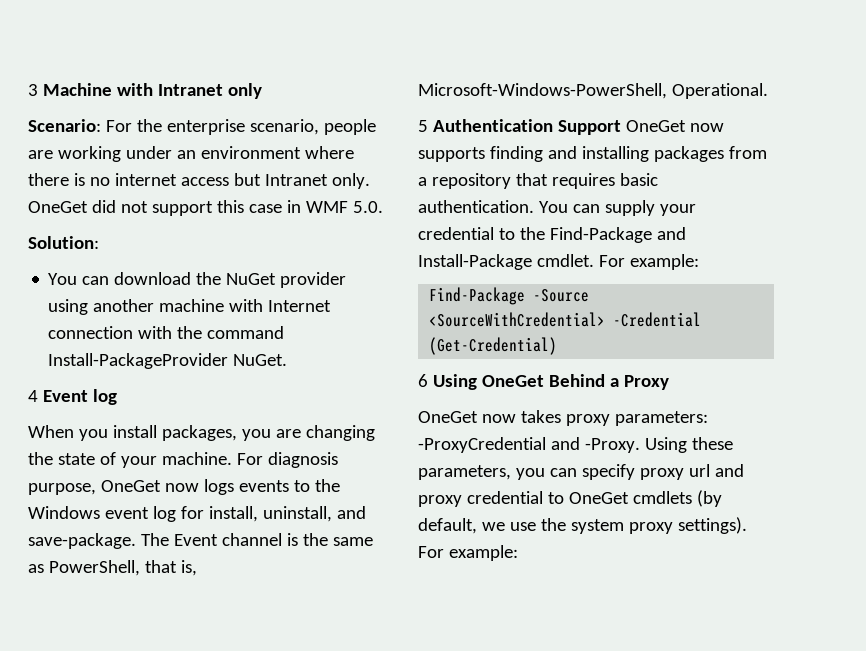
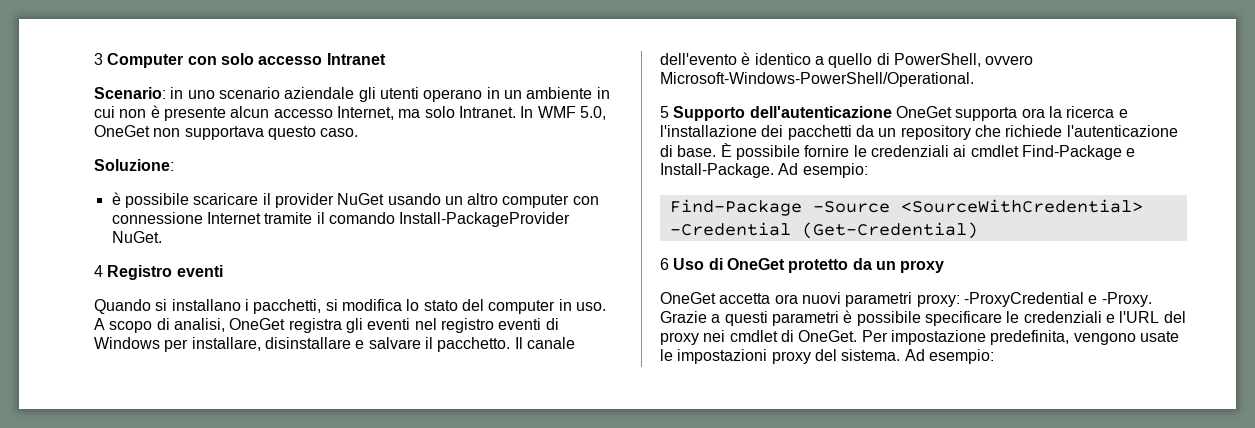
- 3 Machine with Intranet only
+ 3 Computer con solo accesso Intranet
- Scenario: For the enterprise scenario, people are working under an environment where there is no internet access but Intranet only. OneGet did not support this case in WMF 5.0.
- Solution:
- You can download the NuGet provider using another machine with Internet connection with the command Install-PackageProvider NuGet.
- 4 Event log
- When you install packages, you are changing the state of your machine. For diagnosis purpose, OneGet now logs events to the Windows event log for install, uninstall, and save-package. The Event channel is the same as PowerShell, that is, Microsoft-Windows-PowerShell, Operational.
- 5 Authentication Support OneGet now supports finding and installing packages from a repository that requires basic authentication. You can supply your credential to the Find-Package and Install-Package cmdlet. For example:
+ Scenario: in uno scenario aziendale gli utenti operano in un ambiente in cui non è presente alcun accesso Internet, ma solo Intranet. In WMF 5.0, OneGet non supportava questo caso.
+ Soluzione:
+ è possibile scaricare il provider NuGet usando un altro computer con connessione Internet tramite il comando Install-PackageProvider NuGet.
+ 4 Registro eventi
+ Quando si installano i pacchetti, si modifica lo stato del computer in uso. A scopo di analisi, OneGet registra gli eventi nel registro eventi di Windows per installare, disinstallare e salvare il pacchetto. Il canale dell'evento è identico a quello di PowerShell, ovvero Microsoft-Windows-PowerShell/Operational.
+ 5 Supporto dell'autenticazione OneGet supporta ora la ricerca e l'installazione dei pacchetti da un repository che richiede l'autenticazione di base. È possibile fornire le credenziali ai cmdlet Find-Package e Install-Package. Ad esempio:
- 6 Using OneGet Behind a Proxy
- OneGet now takes proxy parameters: -ProxyCredential and -Proxy. Using these parameters, you can specify proxy url and proxy credential to OneGet cmdlets (by default, we use the system proxy settings). For example:
+ 6 Uso di OneGet protetto da un proxy
+ OneGet accetta ora nuovi parametri proxy: -ProxyCredential e -Proxy. Grazie a questi parametri è possibile specificare le credenziali e l'URL del proxy nei cmdlet di OneGet. Per impostazione predefinita, vengono usate le impostazioni proxy del sistema. Ad esempio:

